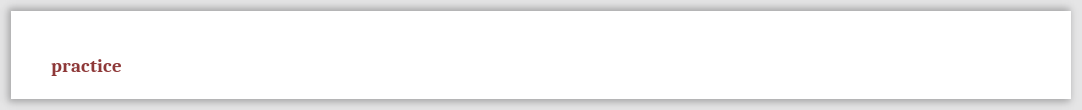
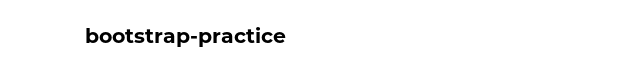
- practice
+ bootstrap-practice

